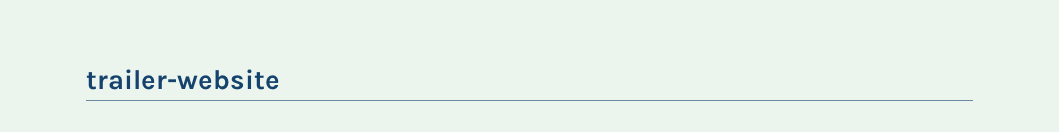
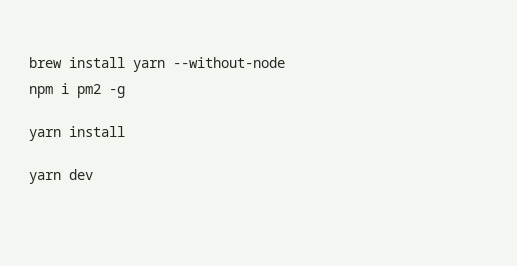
- trailer-website
+ brew install yarn --without-node
+ npm i pm2 -g
+ yarn install
+ yarn dev

